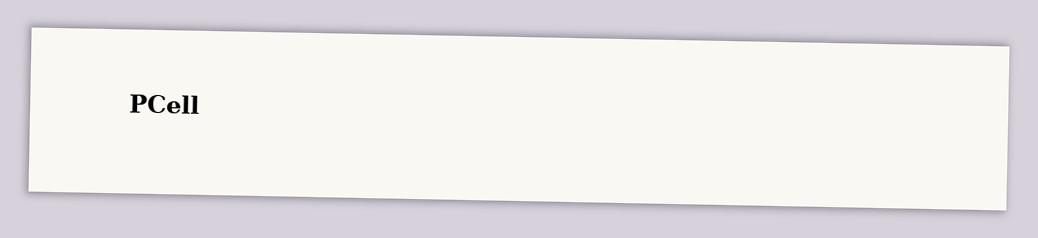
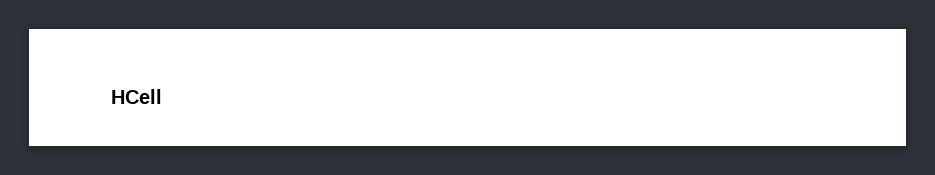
- PCell
+ HCell

